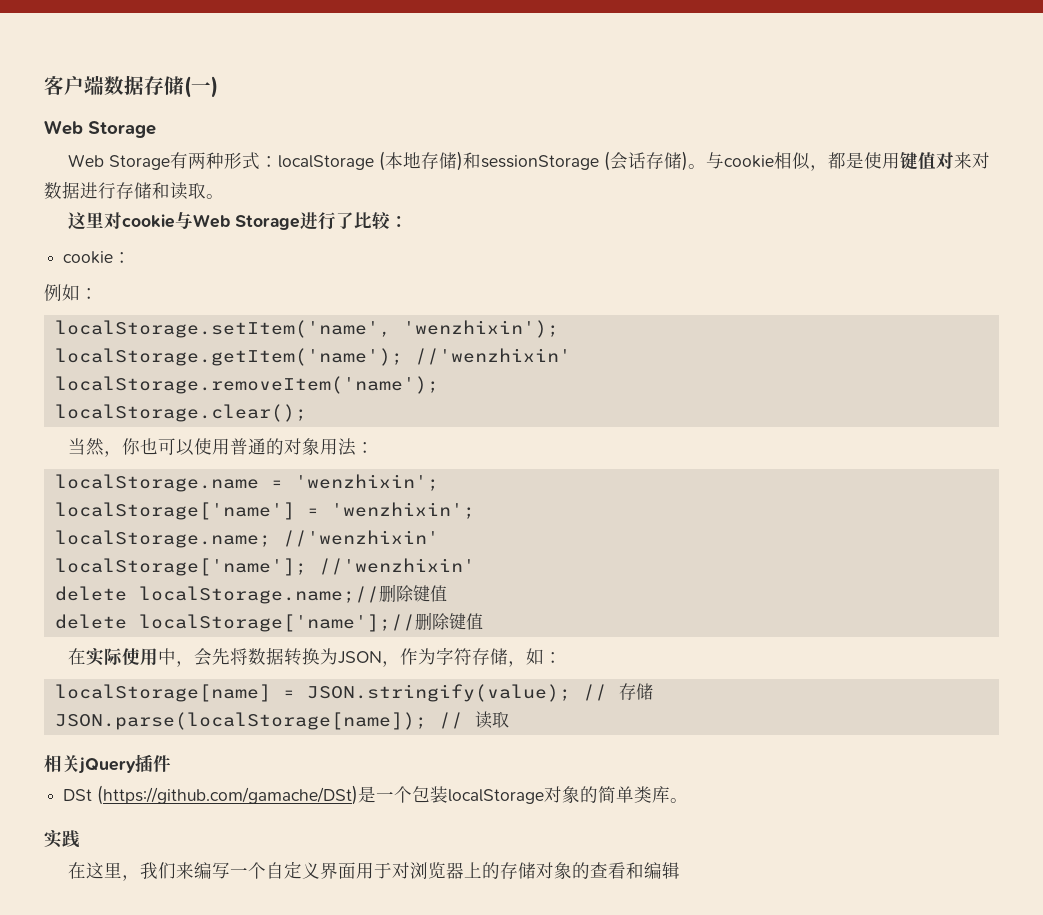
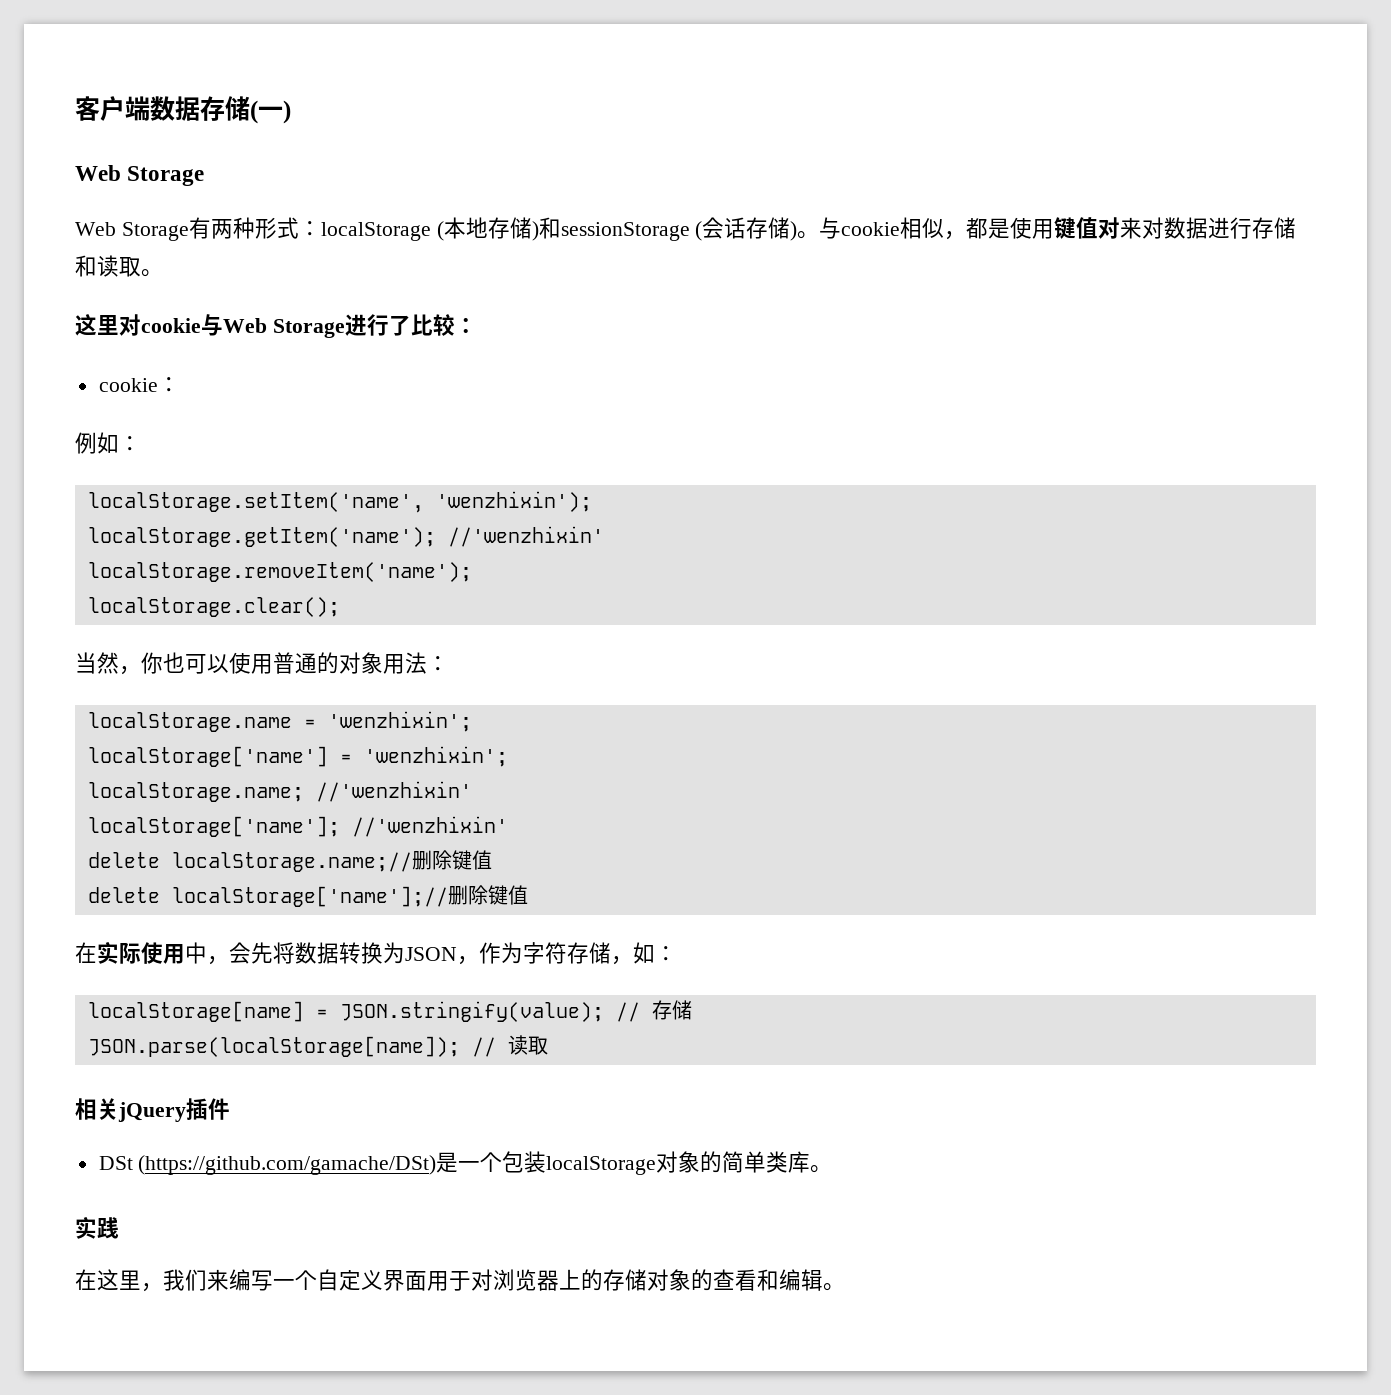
- 在这里，我们来编写一个自定义界面用于对浏览器上的存储对象的查看和编辑
+ 在这里，我们来编写一个自定义界面用于对浏览器上的存储对象的查看和编辑。

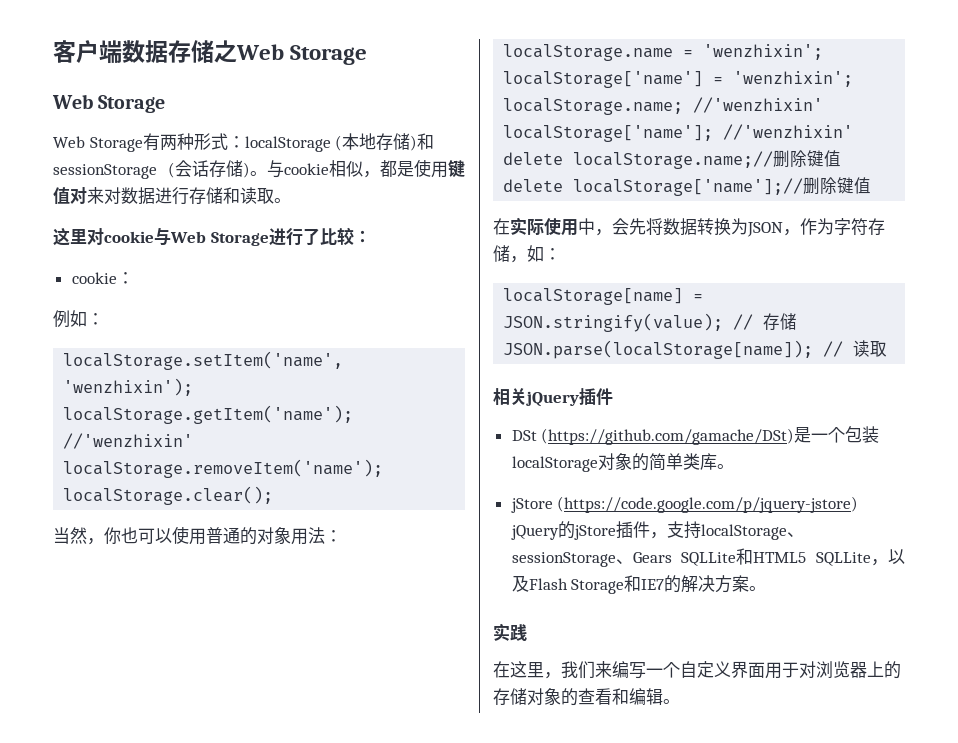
- 客户端数据存储(一)
+ 客户端数据存储之Web Storage
+ jStore (https://code.google.com/p/jquery-jstore) jQuery的jStore插件，支持localStorage、sessionStorage、Gears SQLLite和HTML5 SQLLite，以及Flash Storage和IE7的解决方案。

